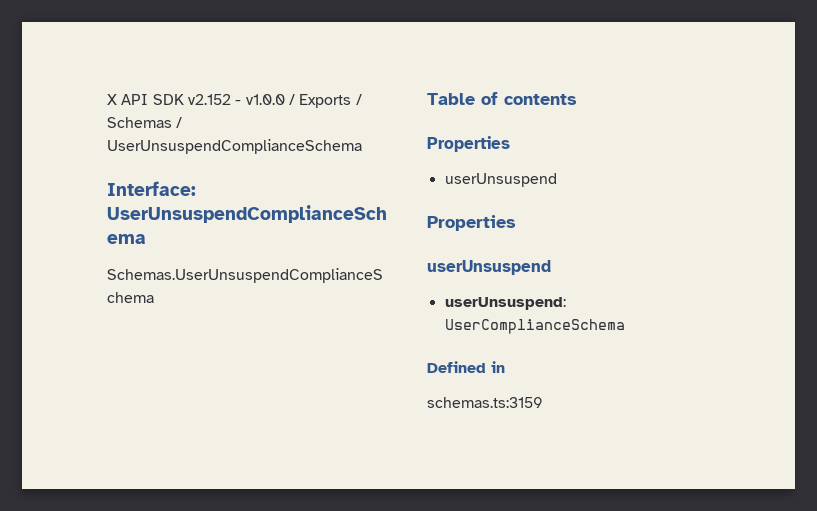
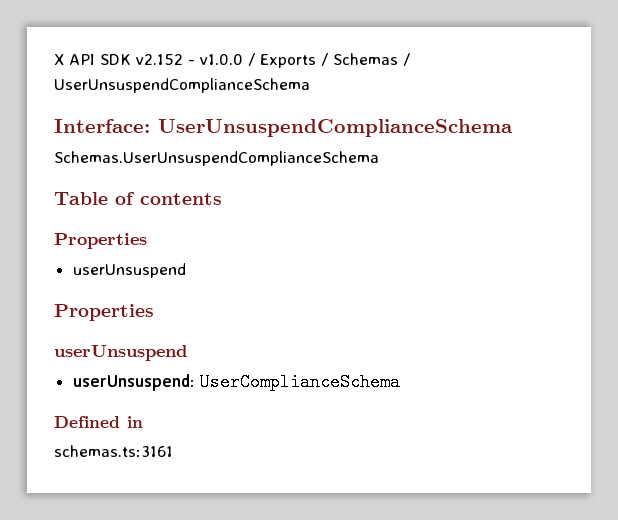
- schemas.ts:3159
+ schemas.ts:3161

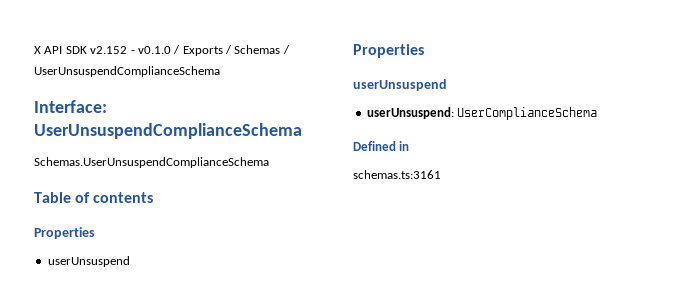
- X API SDK v2.152 - v1.0.0 / Exports / Schemas / UserUnsuspendComplianceSchema
+ X API SDK v2.152 - v0.1.0 / Exports / Schemas / UserUnsuspendComplianceSchema

